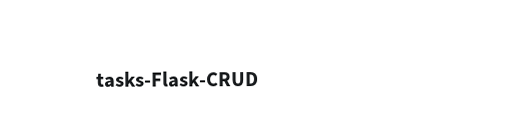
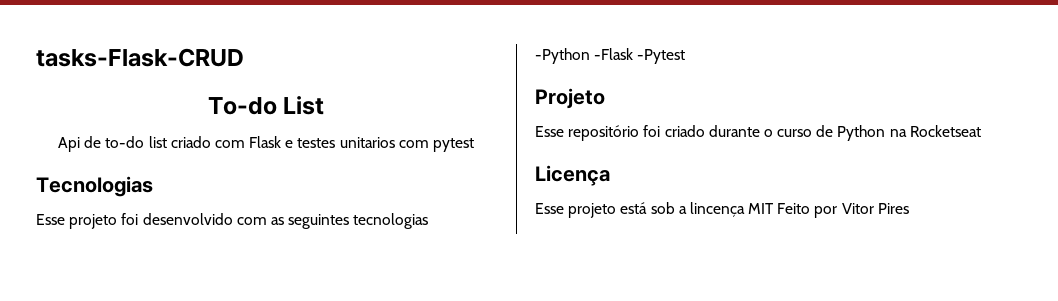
+ To-do List
+ Api de to-do list criado com Flask e testes unitarios com pytest
+ Tecnologias
+ Esse projeto foi desenvolvido com as seguintes tecnologias
+ -Python -Flask -Pytest
+ Projeto
+ Esse repositório foi criado durante o curso de Python na Rocketseat
+ Licença
+ Esse projeto está sob a lincença MIT Feito por Vitor Pires

